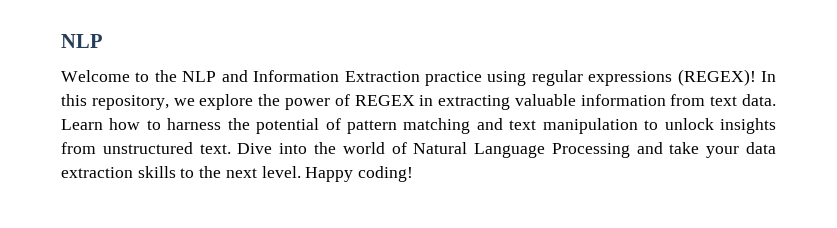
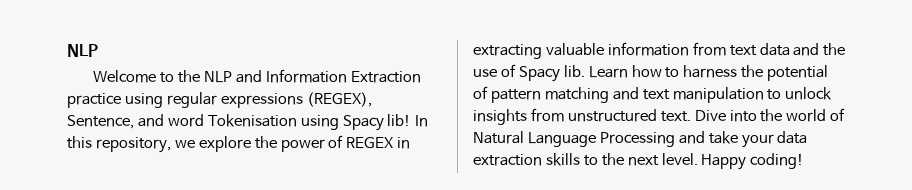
- Welcome to the NLP and Information Extraction practice using regular expressions (REGEX)!
+ Welcome to the NLP and Information Extraction practice using regular expressions (REGEX), Sentence, and word Tokenisation using Spacy lib!
- In this repository, we explore the power of REGEX in extracting valuable information from text data.
+ In this repository, we explore the power of REGEX in extracting valuable information from text data and the use of Spacy lib.

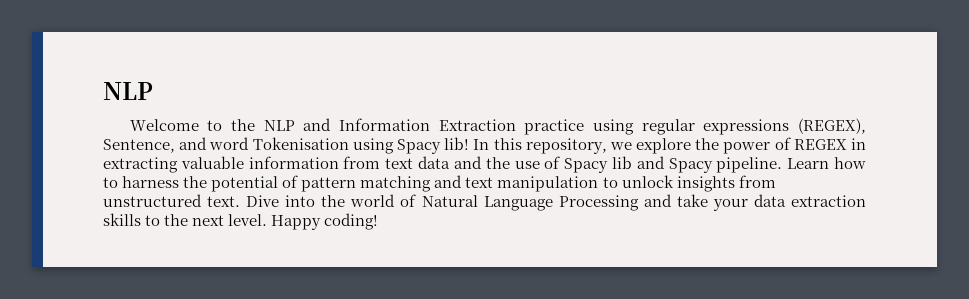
- In this repository, we explore the power of REGEX in extracting valuable information from text data and the use of Spacy lib.
+ In this repository, we explore the power of REGEX in extracting valuable information from text data and the use of Spacy lib and Spacy pipeline.

